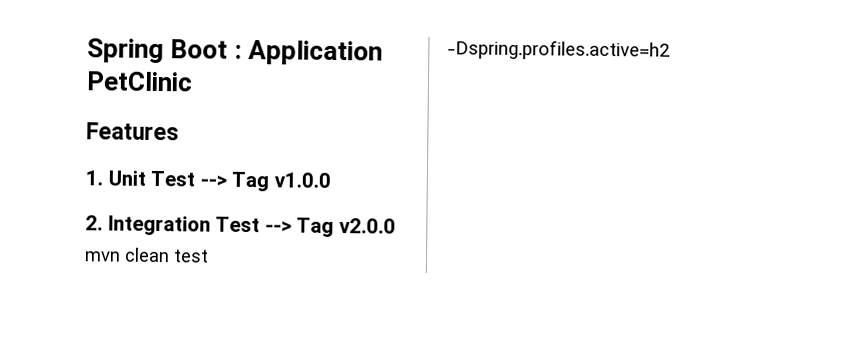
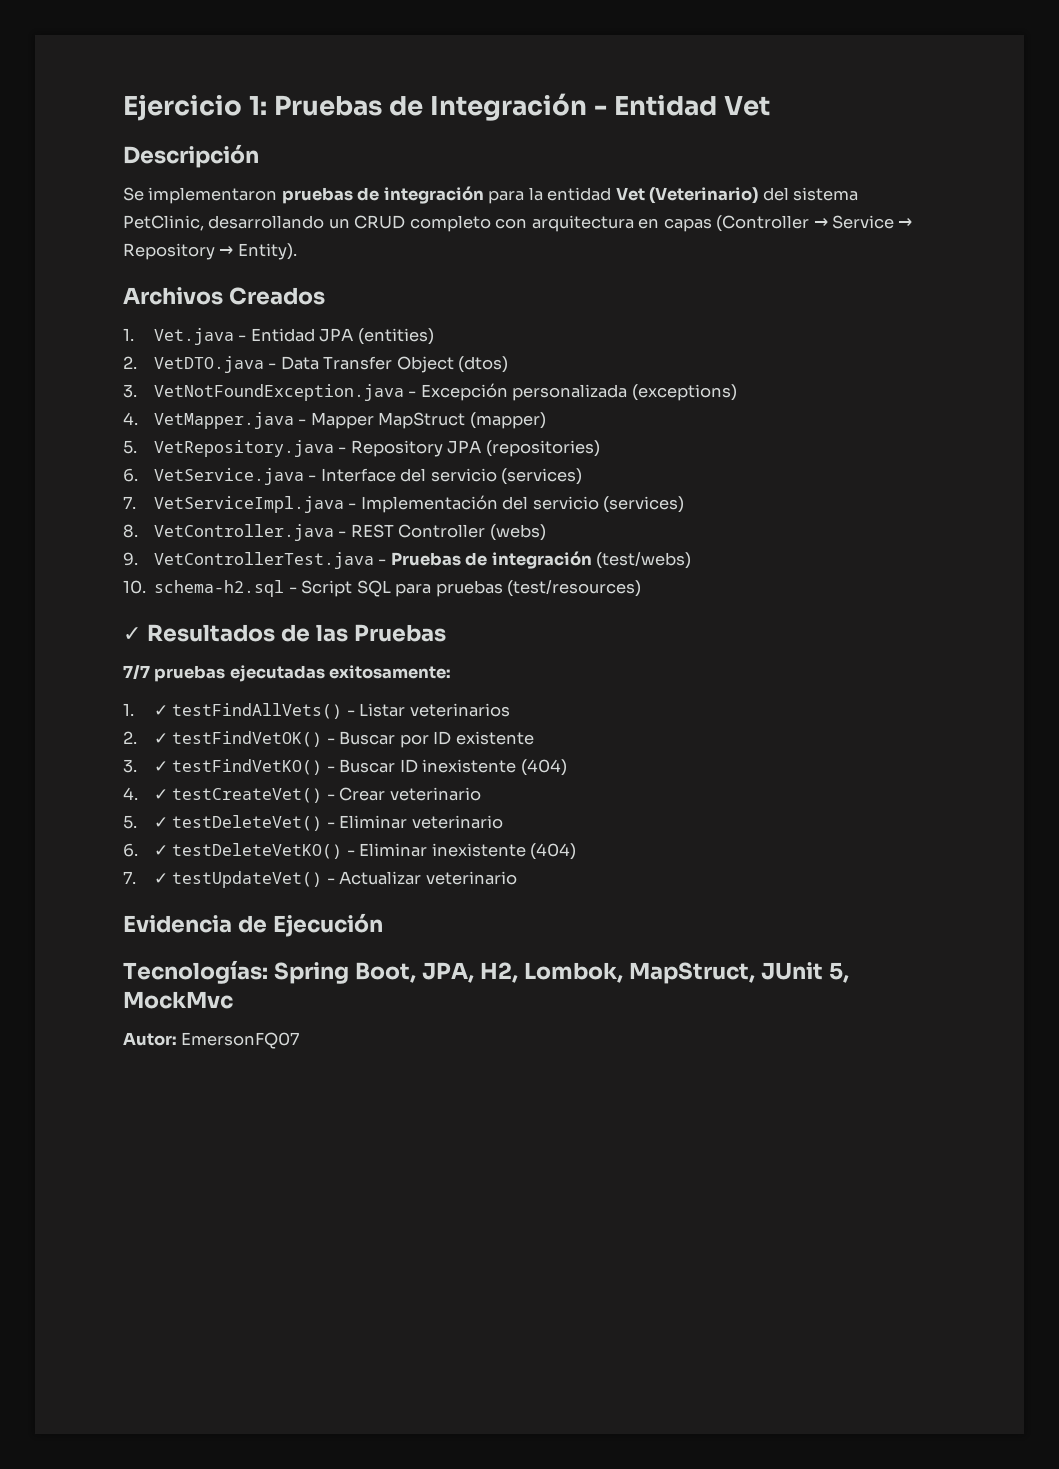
- Spring Boot : Application PetClinic
- Features
- 1. Unit Test --> Tag v1.0.0
- 2. Integration Test --> Tag v2.0.0
- mvn clean test -Dspring.profiles.active=h2
+ Ejercicio 1: Pruebas de Integración - Entidad Vet
+ Descripción
+ Se implementaron pruebas de integración para la entidad Vet (Veterinario) del sistema PetClinic, desarrollando un CRUD completo con arquitectura en capas (Controller → Service → Repository → Entity).
+ Archivos Creados
+ 1. Vet.java - Entidad JPA (entities)
+ 2. VetDTO.java - Data Transfer Object (dtos)
+ 3. VetNotFoundException.java - Excepción personalizada (exceptions)
+ 4. VetMapper.java - Mapper MapStruct (mapper)
+ 5. VetRepository.java - Repository JPA (repositories)
+ 6. VetService.java - Interface del servicio (services)
+ 7. VetServiceImpl.java - Implementación del servicio (services)
+ 8. VetController.java - REST Controller (webs)
+ 9. VetControllerTest.java - Pruebas de integración (test/webs)
+ 10. schema-h2.sql - Script SQL para pruebas (test/resources)
+ ✓ Resultados de las Pruebas
+ 7/7 pruebas ejecutadas exitosamente:
+ 1. ✓ testFindAllVets() - Listar veterinarios
+ 2. ✓ testFindVetOK() - Buscar por ID existente
+ 3. ✓ testFindVetKO() - Buscar ID inexistente (404)
+ 4. ✓ testCreateVet() - Crear veterinario
+ 5. ✓ testDeleteVet() - Eliminar veterinario
+ 6. ✓ testDeleteVetKO() - Eliminar inexistente (404)
+ 7. ✓ testUpdateVet() - Actualizar veterinario
+ Evidencia de Ejecución
+ Tecnologías: Spring Boot, JPA, H2, Lombok, MapStruct, JUnit 5, MockMvc
+ Autor: EmersonFQ07

